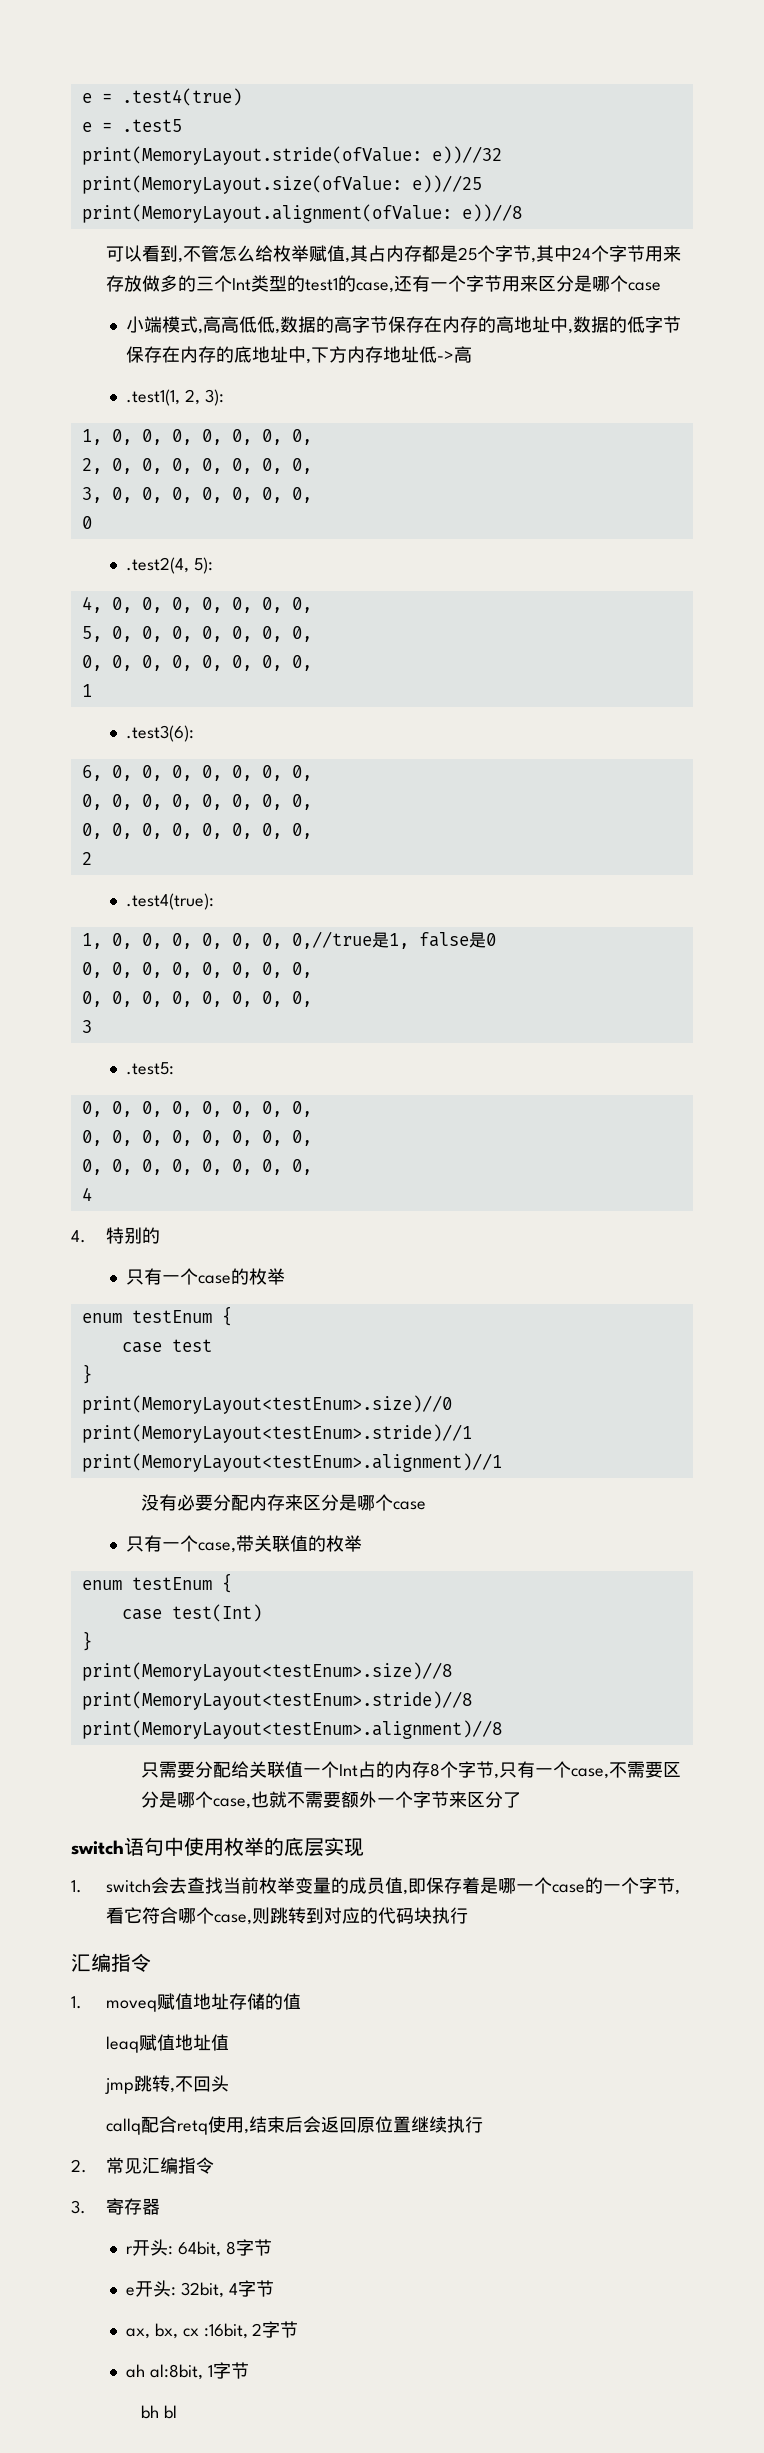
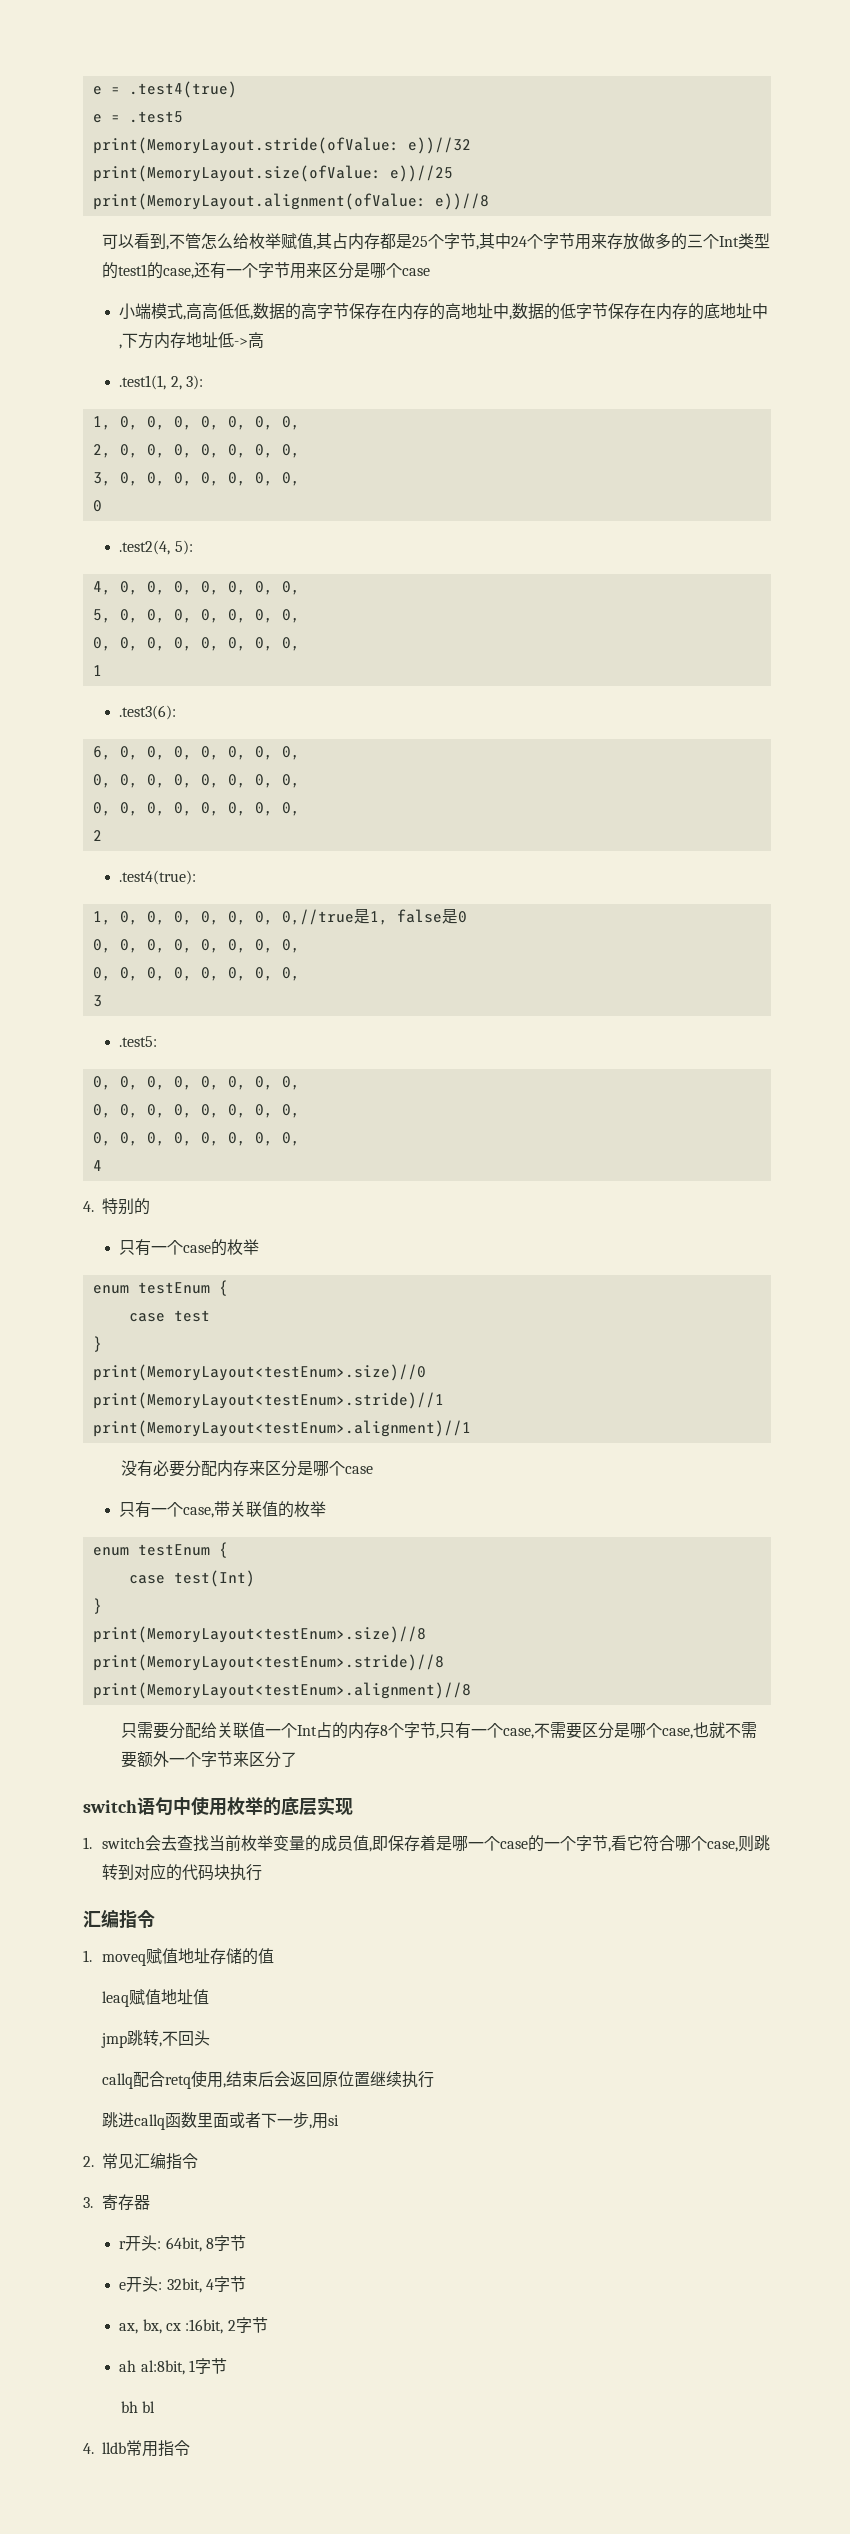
+ 跳进callq函数里面或者下一步,用si
+ 4. lldb常用指令

